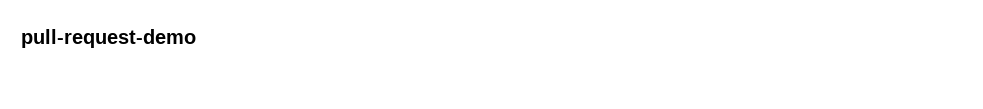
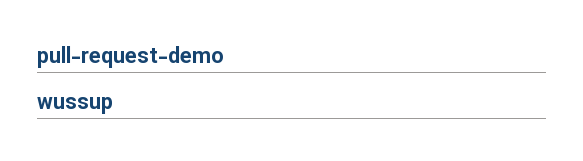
+ wussup

